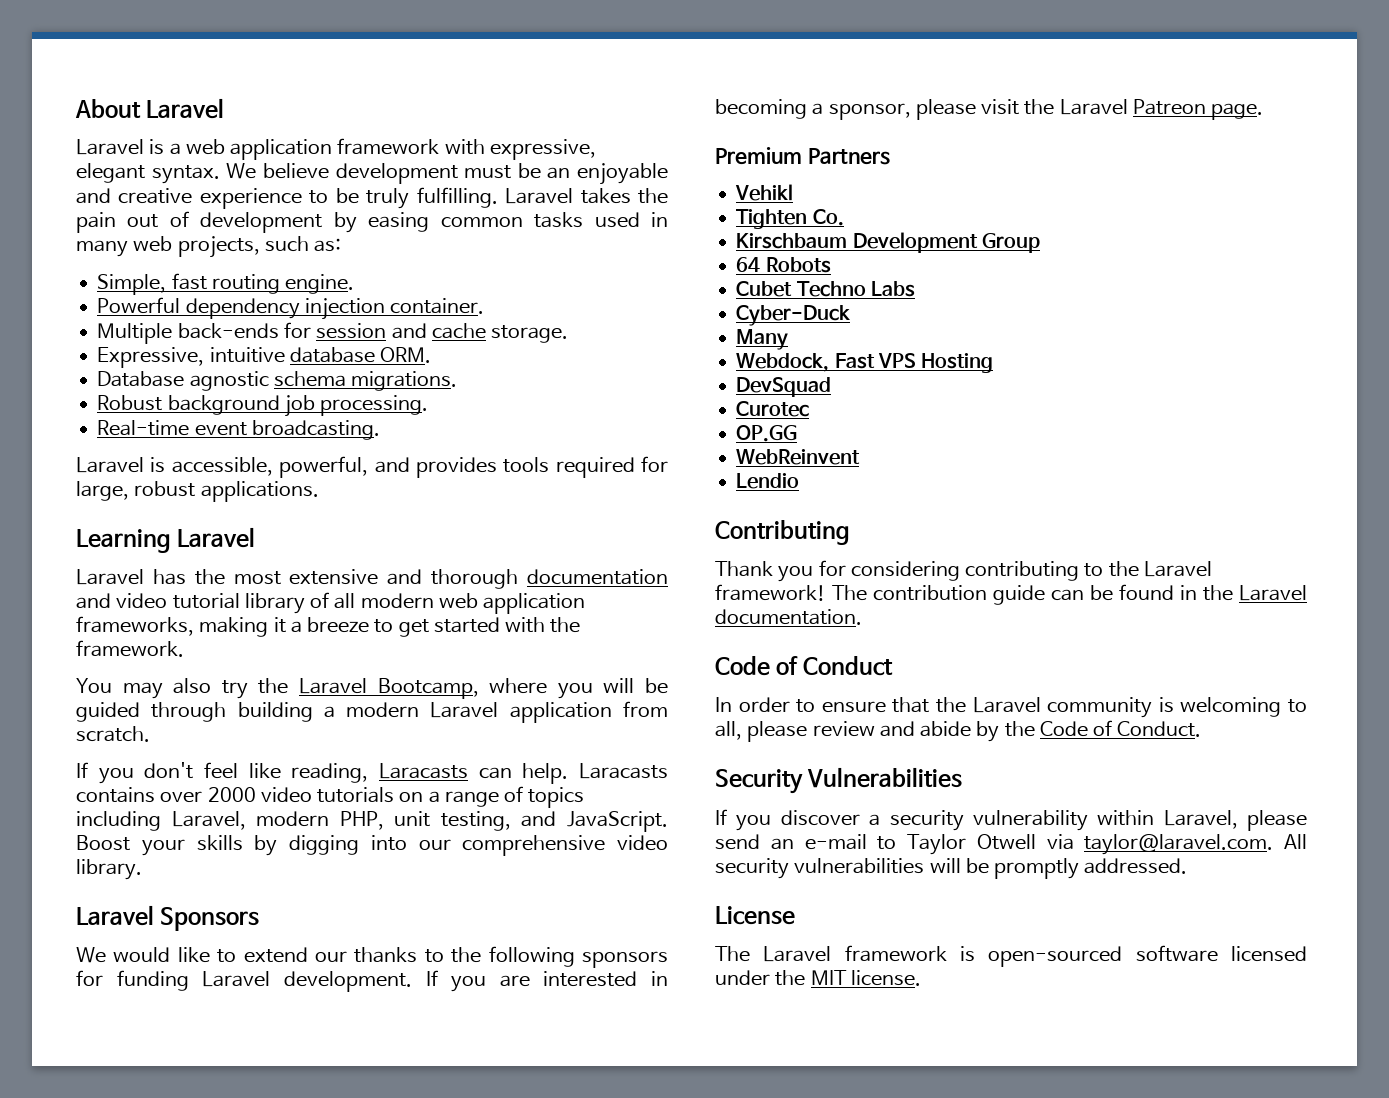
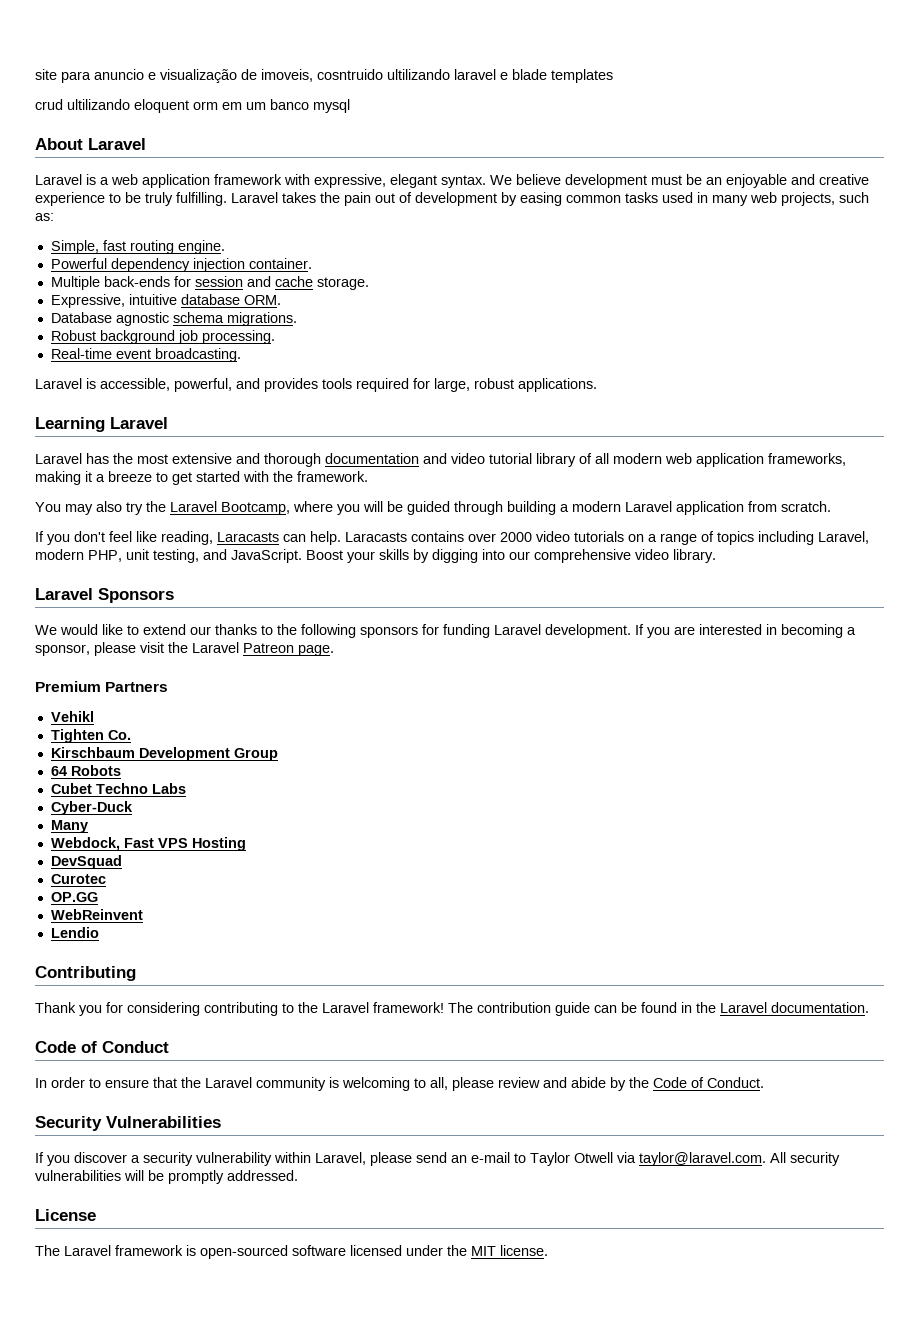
+ site para anuncio e visualização de imoveis, cosntruido ultilizando laravel e blade templates
+ crud ultilizando eloquent orm em um banco mysql

